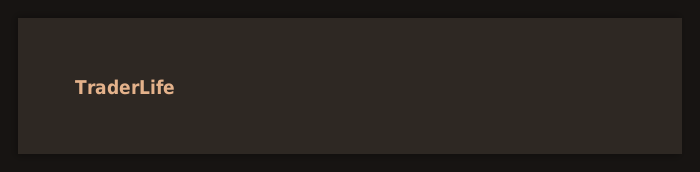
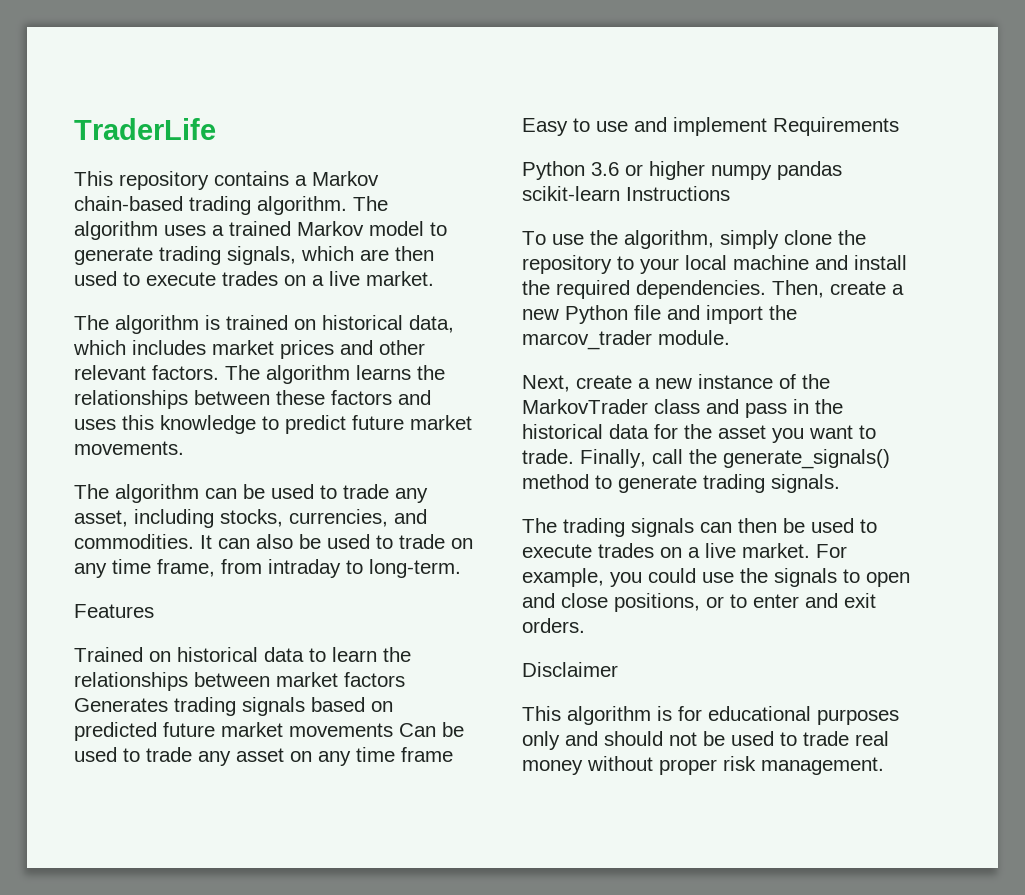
+ This repository contains a Markov chain-based trading algorithm. The algorithm uses a trained Markov model to generate trading signals, which are then used to execute trades on a live market.
+ The algorithm is trained on historical data, which includes market prices and other relevant factors. The algorithm learns the relationships between these factors and uses this knowledge to predict future market movements.
+ The algorithm can be used to trade any asset, including stocks, currencies, and commodities. It can also be used to trade on any time frame, from intraday to long-term.
+ Features
+ Trained on historical data to learn the relationships between market factors Generates trading signals based on predicted future market movements Can be used to trade any asset on any time frame Easy to use and implement Requirements
+ Python 3.6 or higher numpy pandas scikit-learn Instructions
+ To use the algorithm, simply clone the repository to your local machine and install the required dependencies. Then, create a new Python file and import the marcov_trader module.
+ Next, create a new instance of the MarkovTrader class and pass in the historical data for the asset you want to trade. Finally, call the generate_signals() method to generate trading signals.
+ The trading signals can then be used to execute trades on a live market. For example, you could use the signals to open and close positions, or to enter and exit orders.
+ Disclaimer
+ This algorithm is for educational purposes only and should not be used to trade real money without proper risk management.

